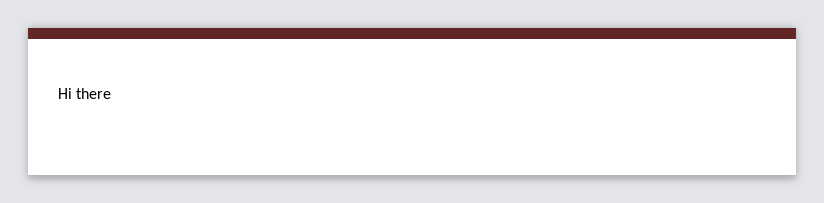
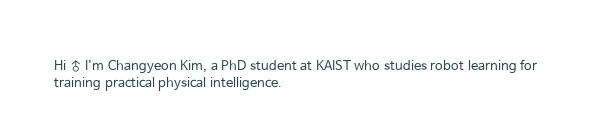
- Hi there
+ Hi ♂ I'm Changyeon Kim, a PhD student at KAIST who studies robot learning for training practical physical intelligence.

